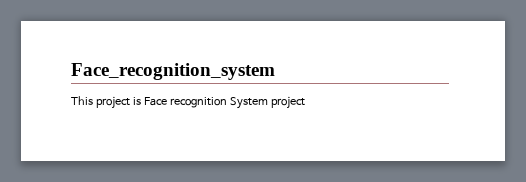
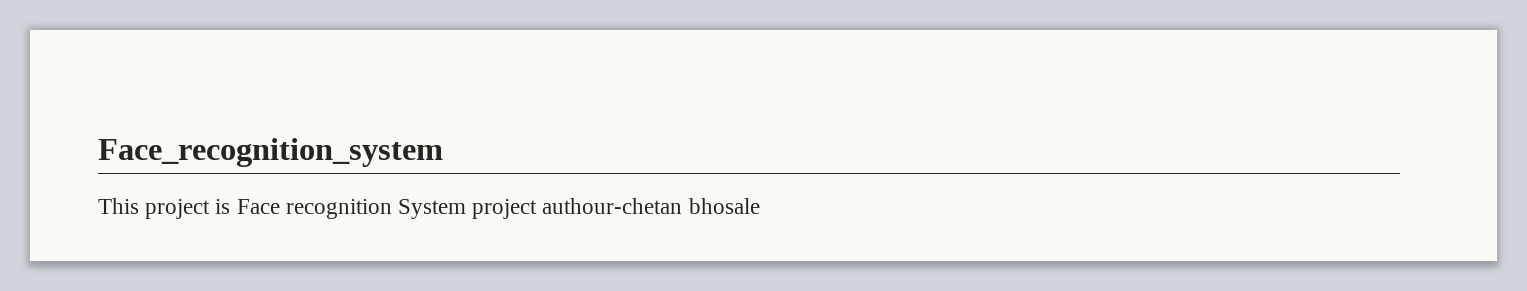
- This project is Face recognition System project
+ This project is Face recognition System project authour-chetan bhosale

